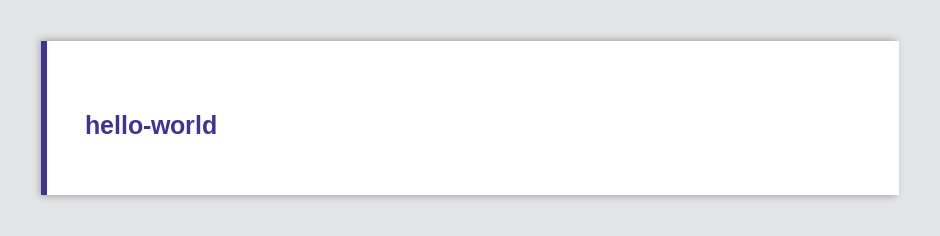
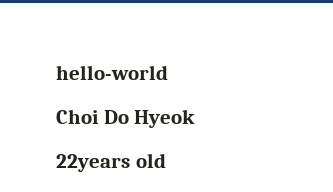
+ Choi Do Hyeok
+ 22years old

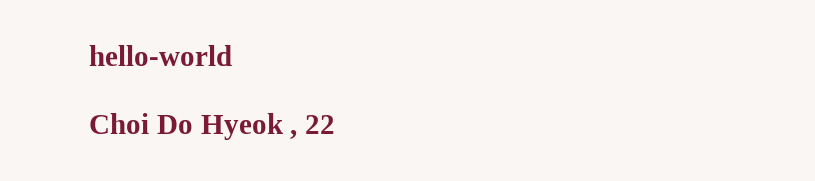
- Choi Do Hyeok
- 22years old
+ Choi Do Hyeok , 22

